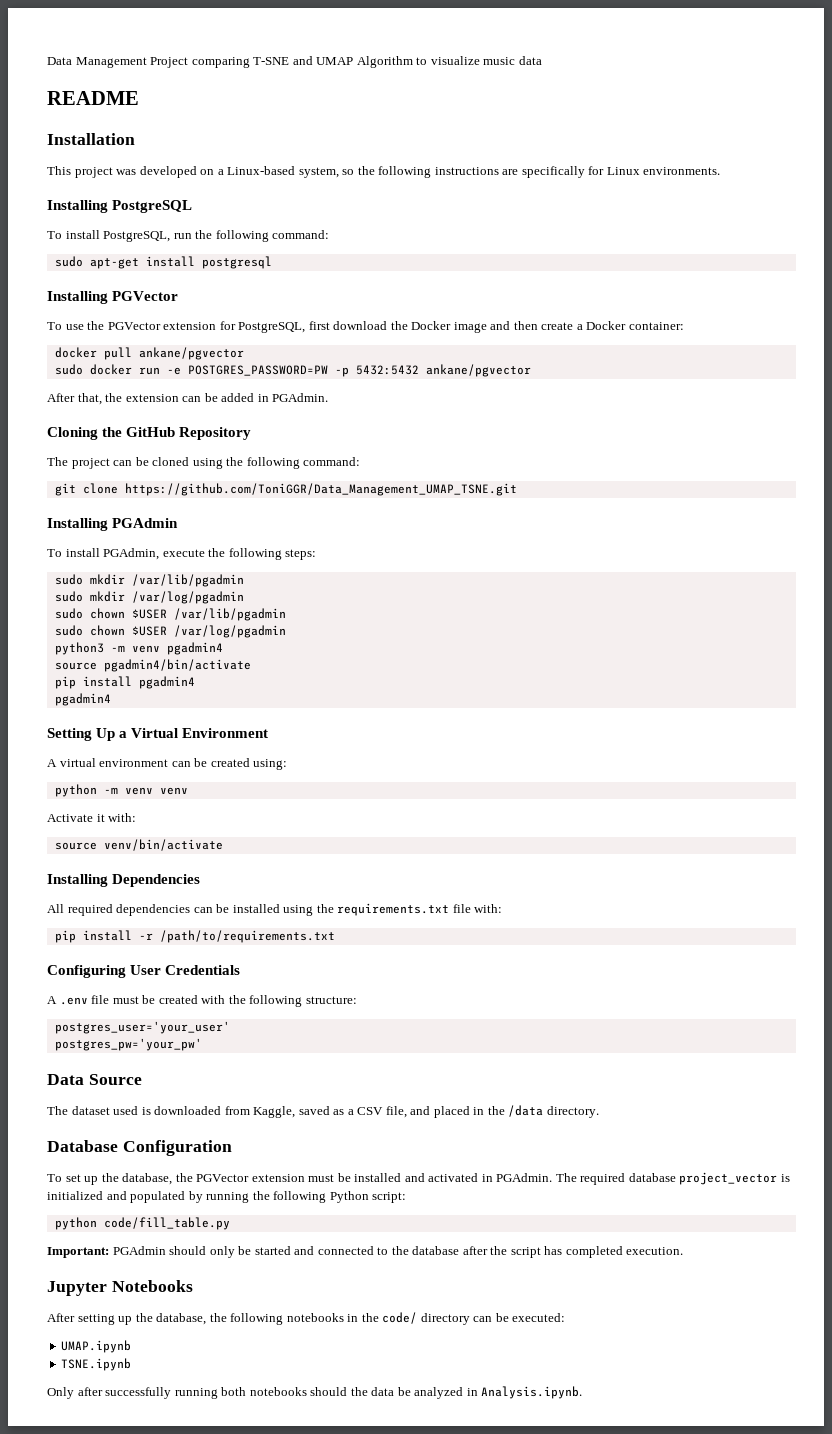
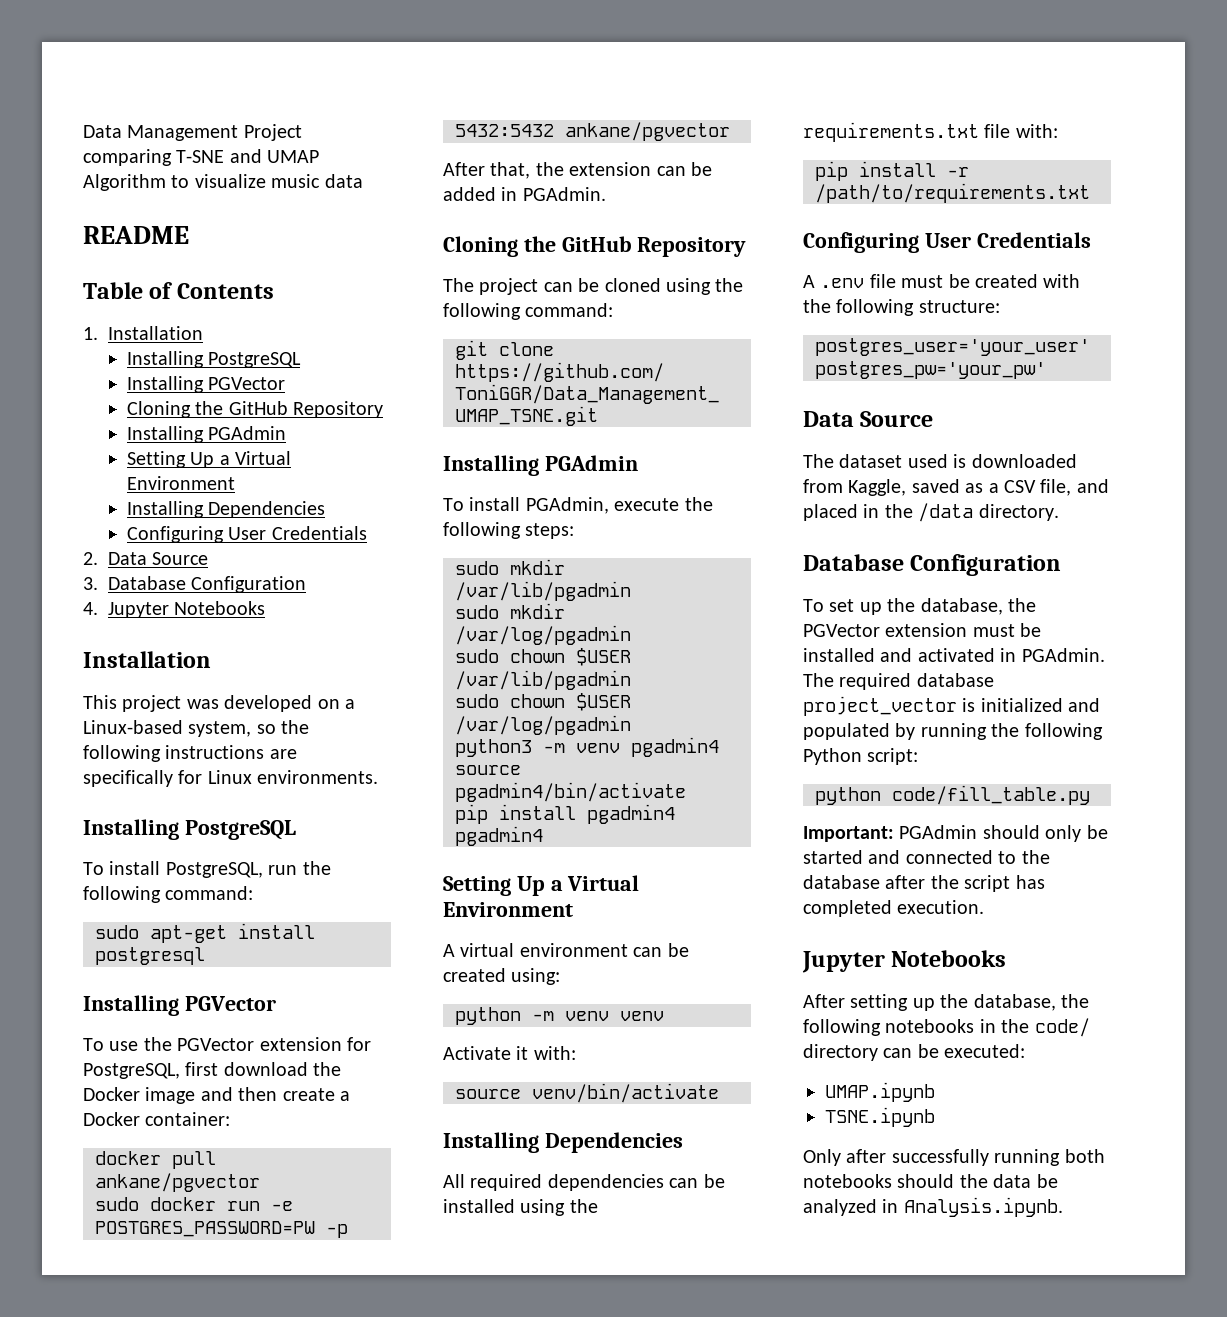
+ Table of Contents
+ 1. Installation
+ Installing PostgreSQL
+ Installing PGVector
+ Cloning the GitHub Repository
+ Installing PGAdmin
+ Setting Up a Virtual Environment
+ Installing Dependencies
+ Configuring User Credentials
+ 2. Data Source
+ 3. Database Configuration
+ 4. Jupyter Notebooks

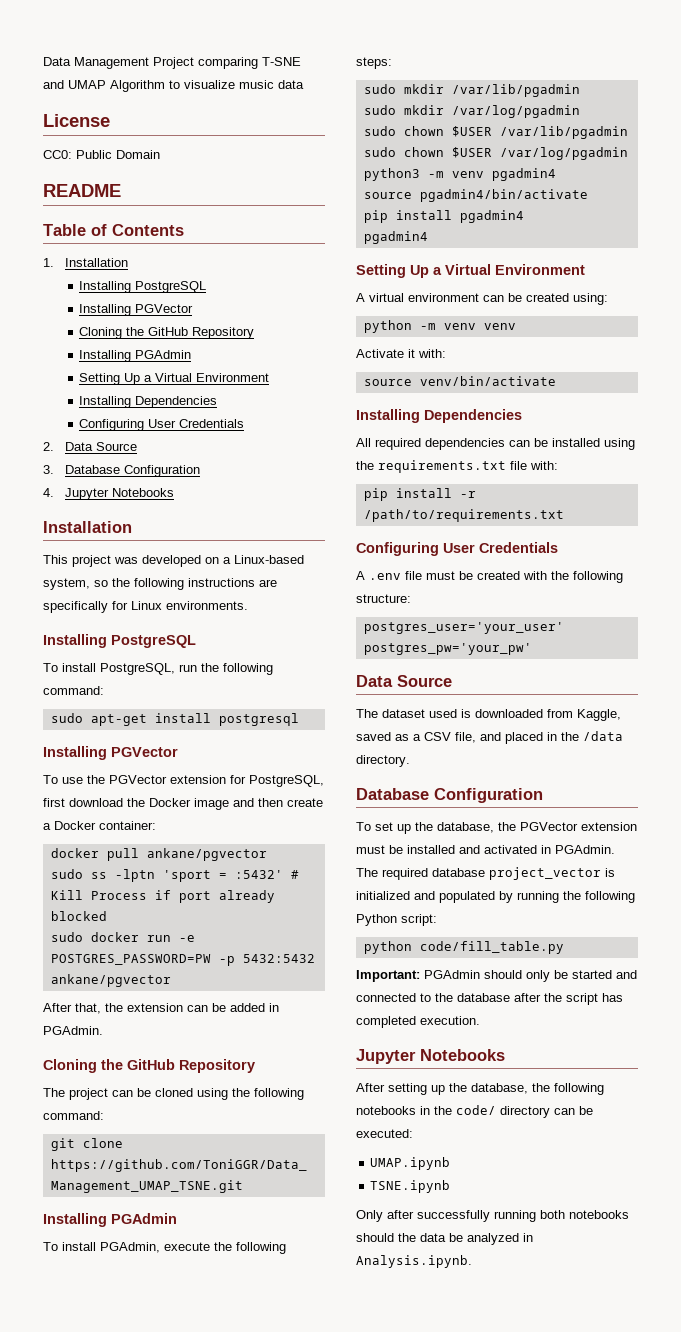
+ License
+ CC0: Public Domain
+ sudo ss -lptn 'sport = :5432' # Kill Process if port already blocked

